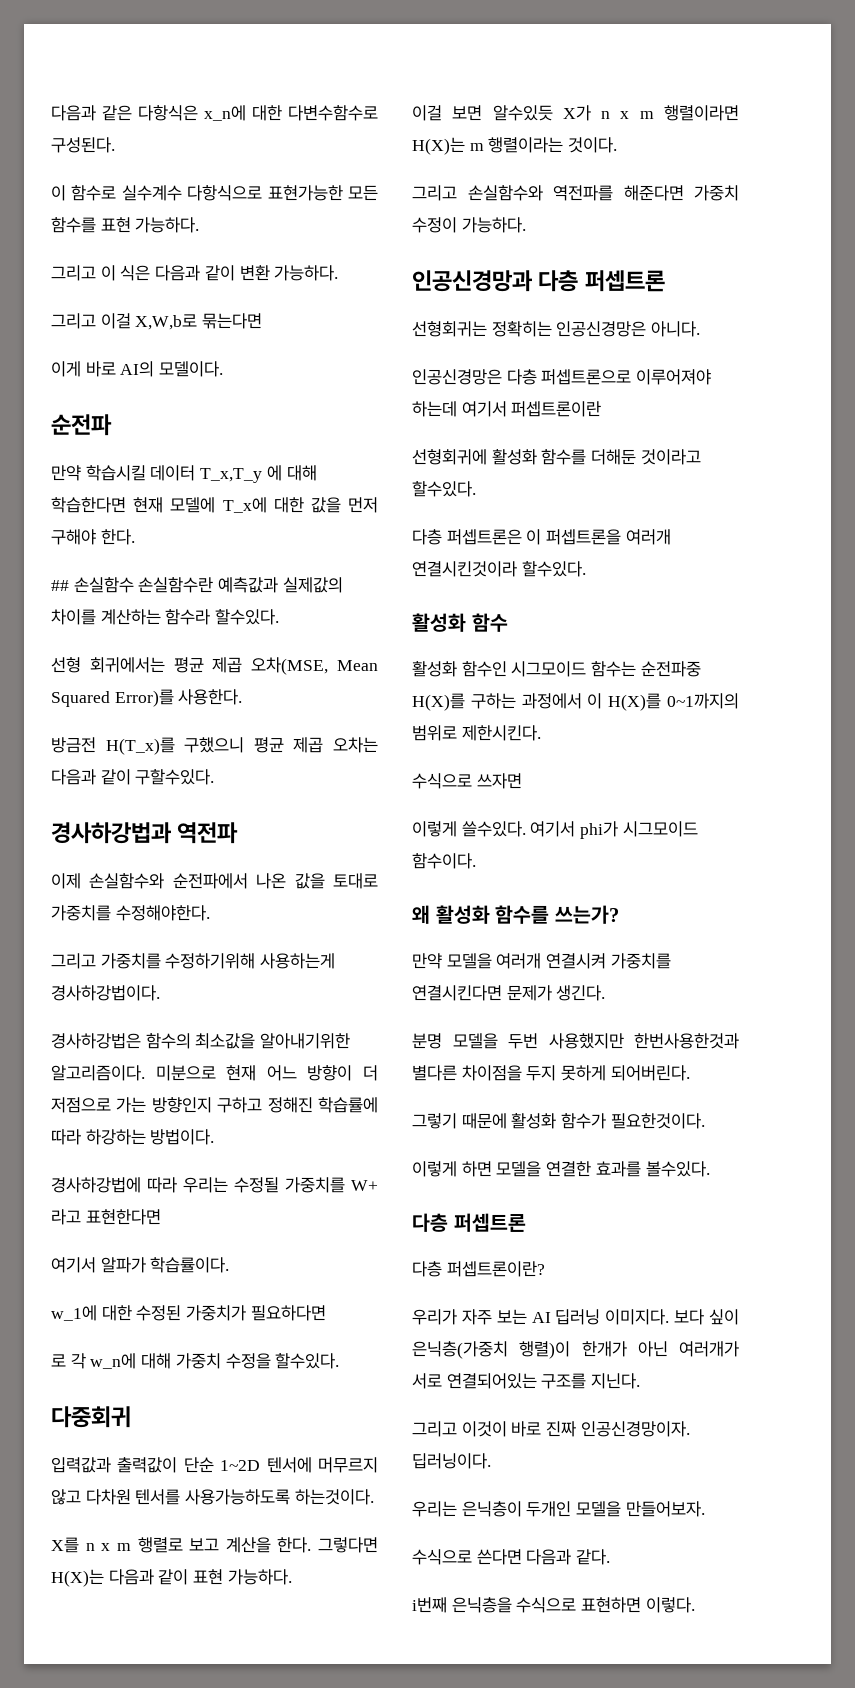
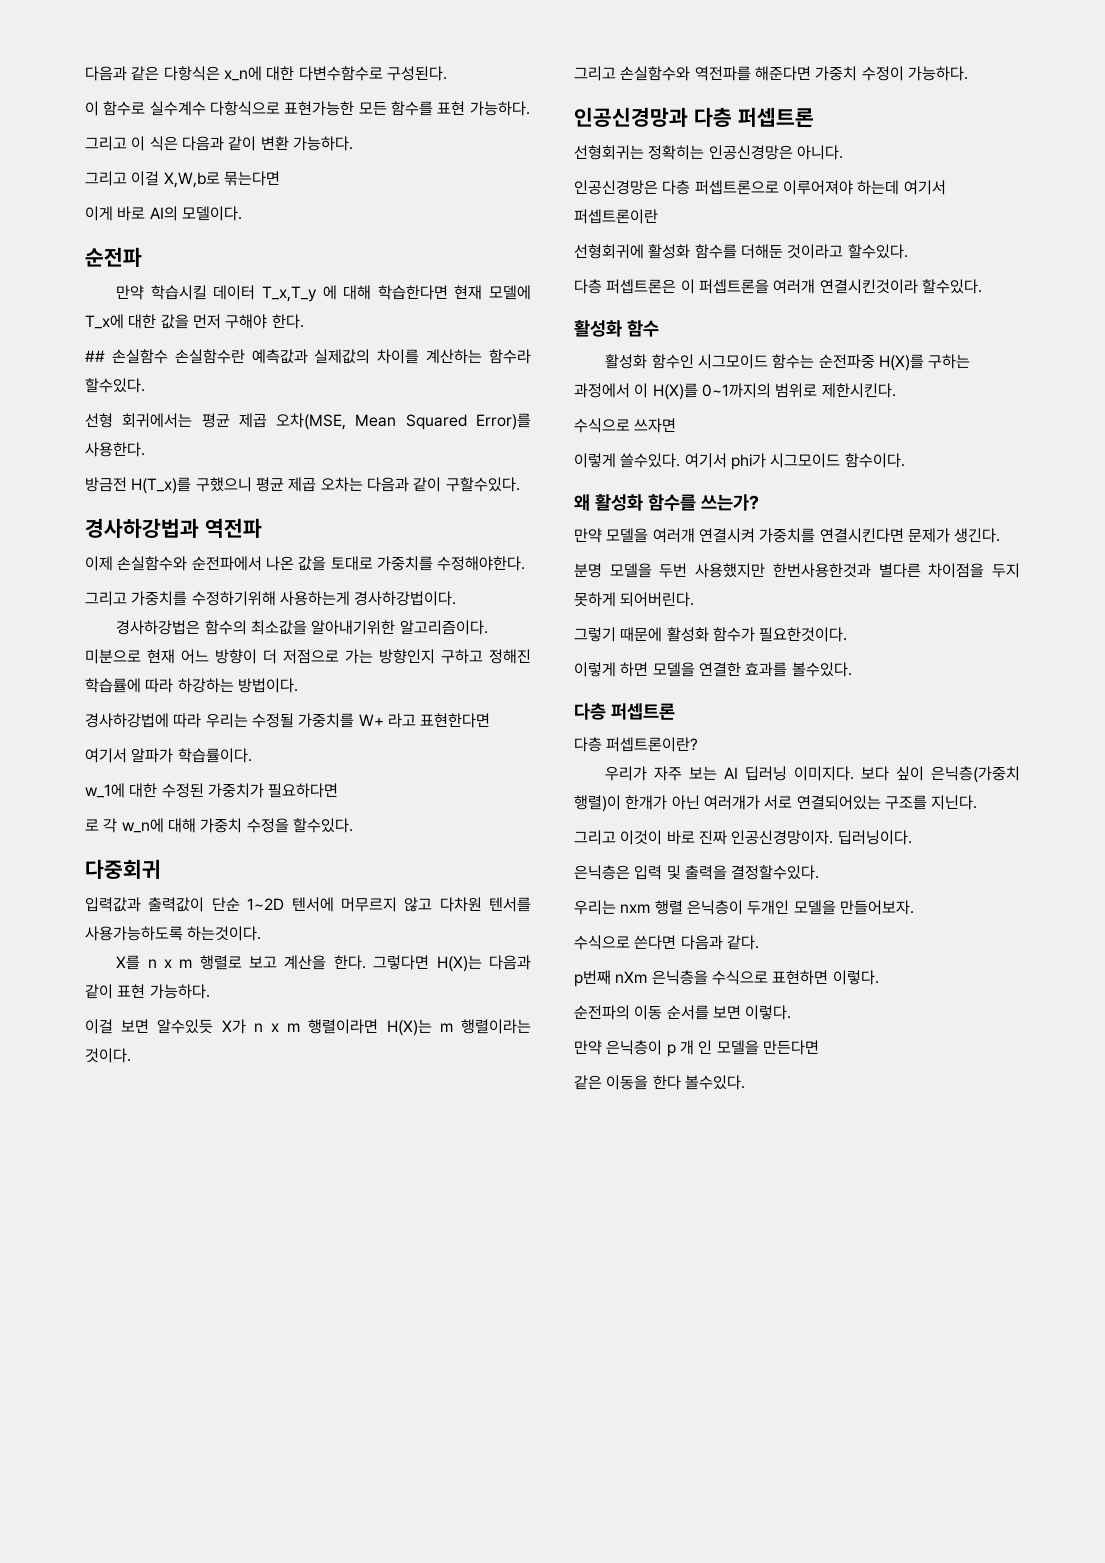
- 우리는 은닉층이 두개인 모델을 만들어보자.
+ 은닉층은 입력 및 출력을 결정할수있다.
+ 우리는 nxm 행렬 은닉층이 두개인 모델을 만들어보자.
- i번째 은닉층을 수식으로 표현하면 이렇다.
+ p번째 nXm 은닉층을 수식으로 표현하면 이렇다.
+ 순전파의 이동 순서를 보면 이렇다.
+ 만약 은닉층이 p 개 인 모델을 만든다면
+ 같은 이동을 한다 볼수있다.

